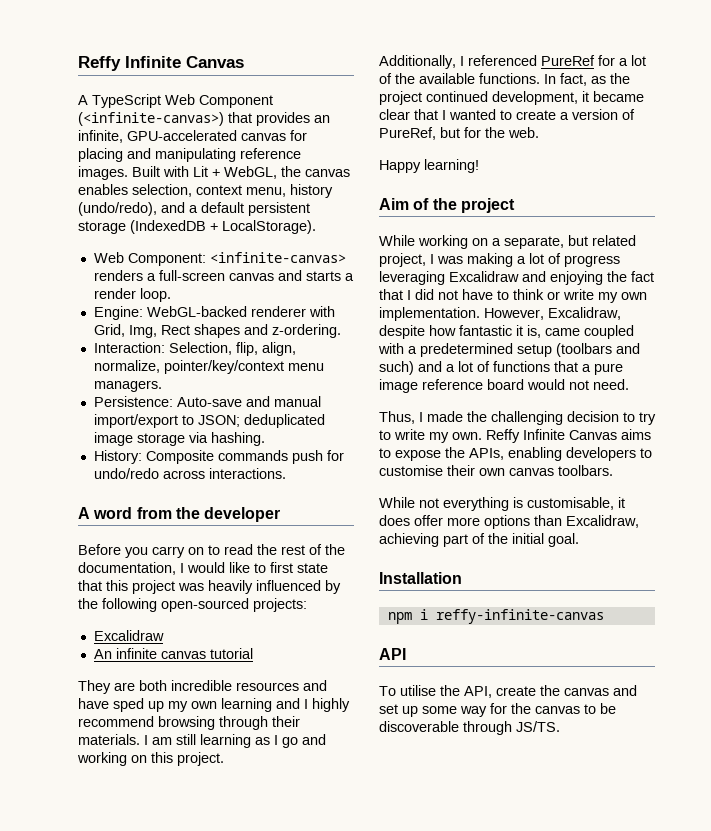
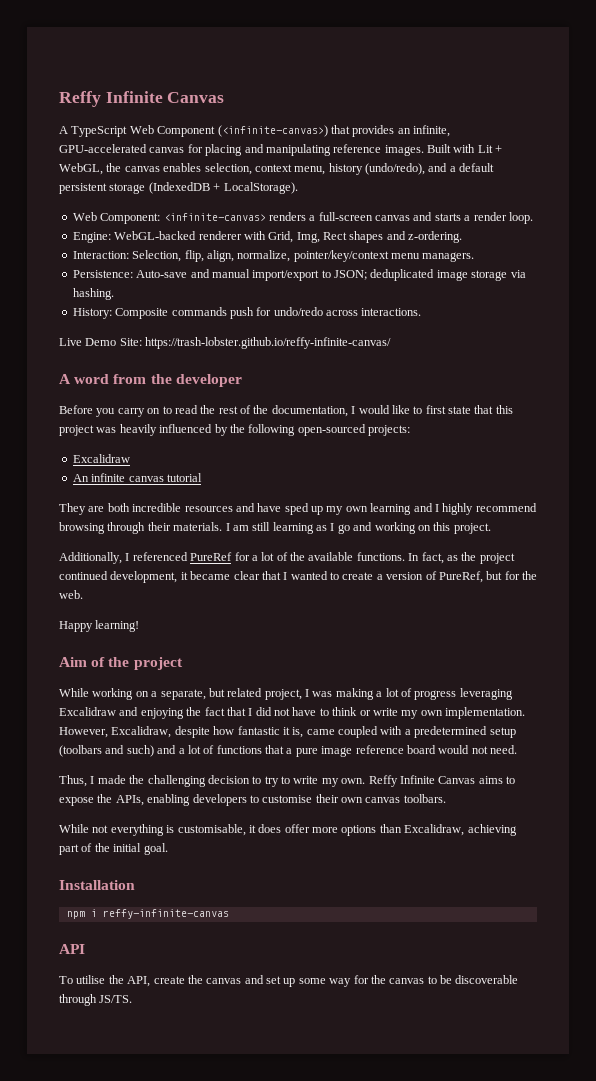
+ Live Demo Site: https://trash-lobster.github.io/reffy-infinite-canvas/

